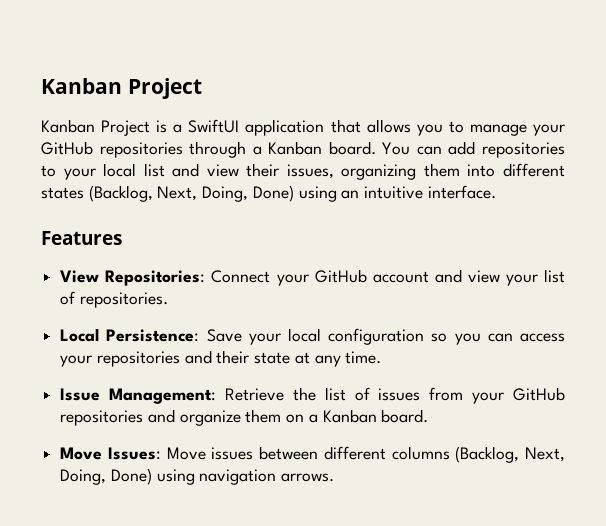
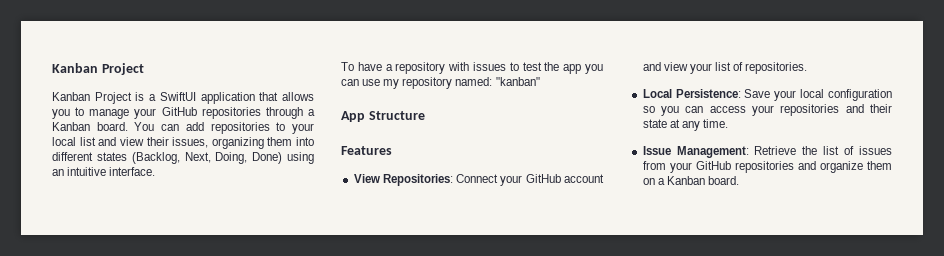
+ To have a repository with issues to test the app you can use my repository named: "kanban"
+ App Structure
- Move Issues: Move issues between different columns (Backlog, Next, Doing, Done) using navigation arrows.

